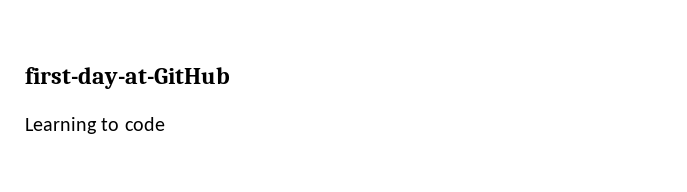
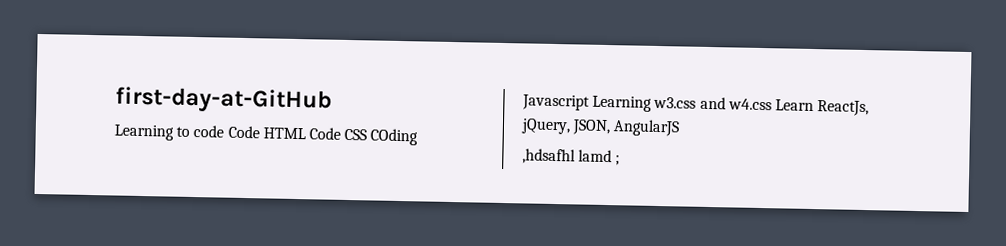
- Learning to code
+ Learning to code Code HTML Code CSS COding Javascript Learning w3.css and w4.css Learn ReactJs, jQuery, JSON, AngularJS
+ ,hdsafhl lamd ;

